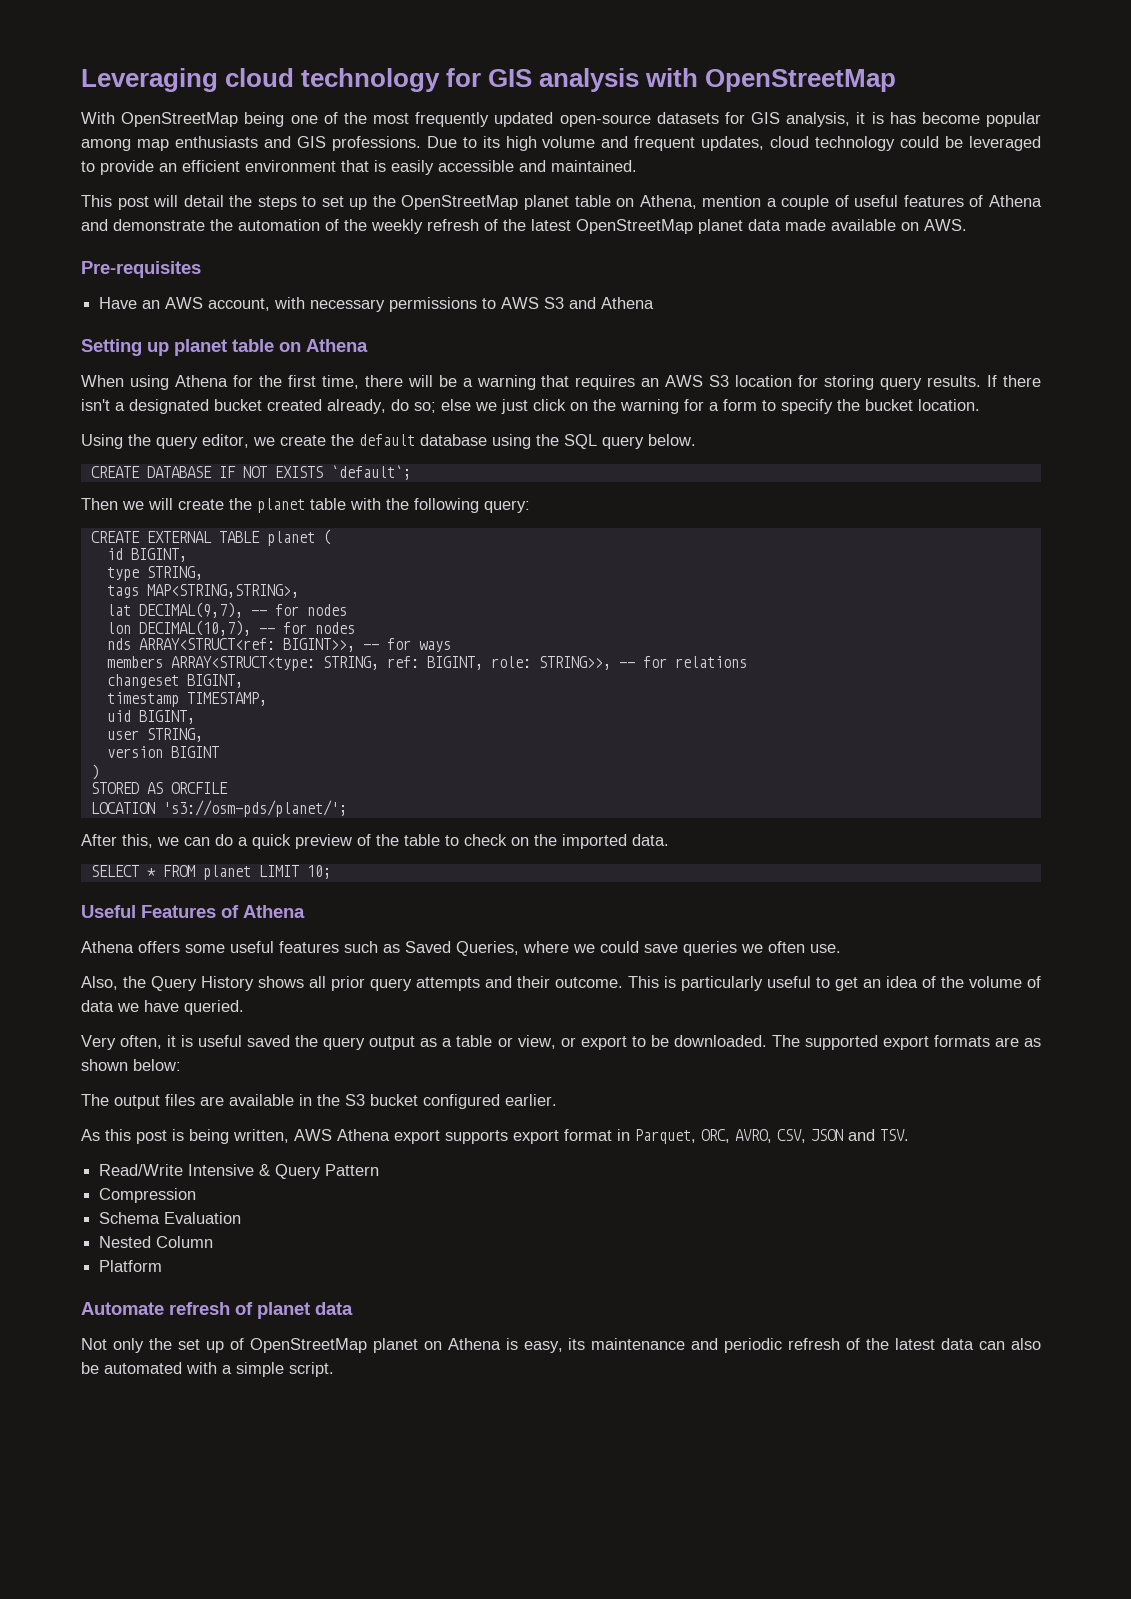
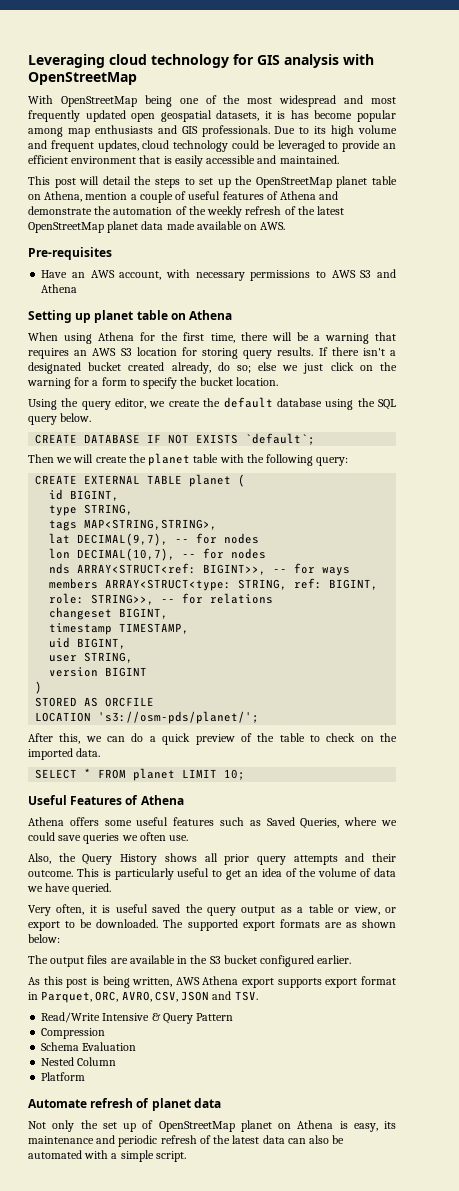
- With OpenStreetMap being one of the most frequently updated open-source datasets for GIS analysis, it is has become popular among map enthusiasts and GIS professions.
+ With OpenStreetMap being one of the most widespread and most frequently updated open geospatial datasets, it is has become popular among map enthusiasts and GIS professionals.

